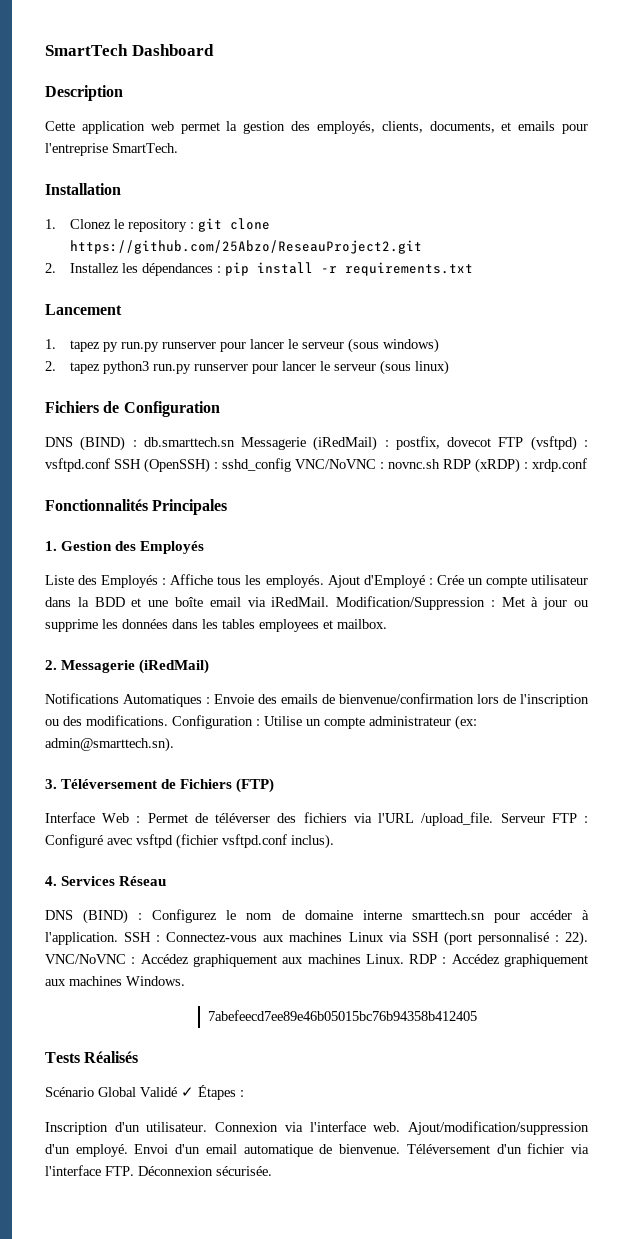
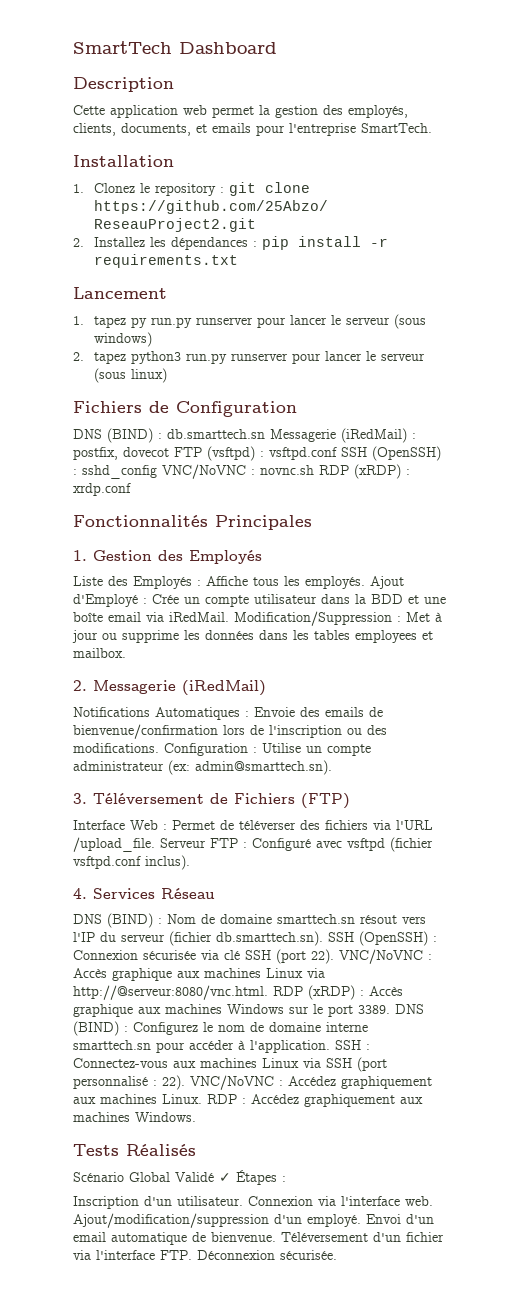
- DNS (BIND) : Configurez le nom de domaine interne smarttech.sn pour accéder à l'application.
+ DNS (BIND) : Nom de domaine smarttech.sn résout vers l'IP du serveur (fichier db.smarttech.sn). SSH (OpenSSH) : Connexion sécurisée via clé SSH (port 22). VNC/NoVNC : Accès graphique aux machines Linux via http://@serveur:8080/vnc.html. RDP (xRDP) : Accès graphique aux machines Windows sur le port 3389. DNS (BIND) : Configurez le nom de domaine interne smarttech.sn pour accéder à l'application.
- 7abefeecd7ee89e46b05015bc76b94358b412405

